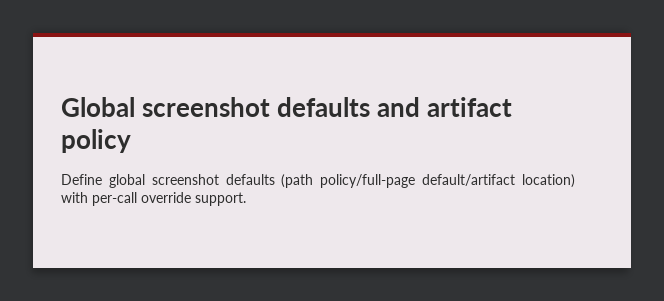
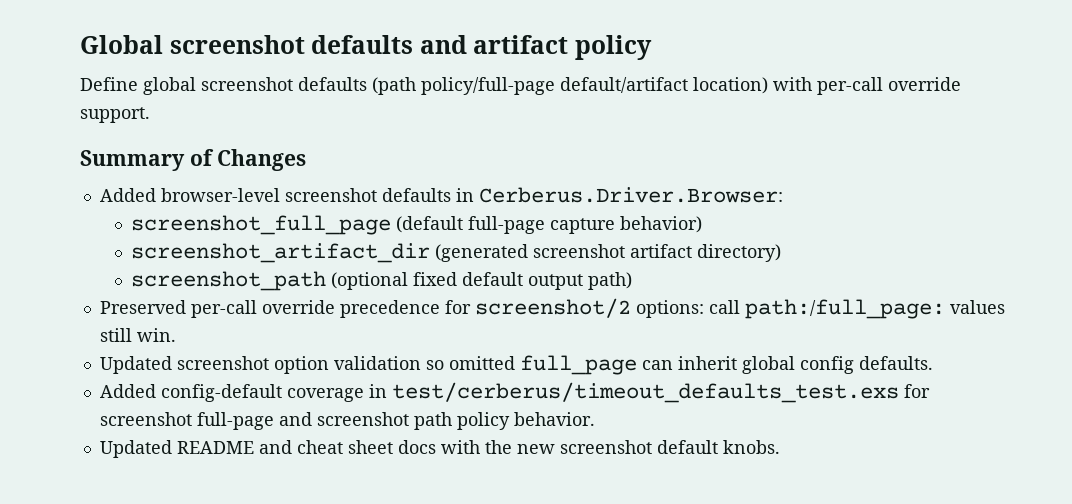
+ Summary of Changes
+ Added browser-level screenshot defaults in Cerberus.Driver.Browser:
+ screenshot_full_page (default full-page capture behavior)
+ screenshot_artifact_dir (generated screenshot artifact directory)
+ screenshot_path (optional fixed default output path)
+ Preserved per-call override precedence for screenshot/2 options: call path:/full_page: values still win.
+ Updated screenshot option validation so omitted full_page can inherit global config defaults.
+ Added config-default coverage in test/cerberus/timeout_defaults_test.exs for screenshot full-page and screenshot path policy behavior.
+ Updated README and cheat sheet docs with the new screenshot default knobs.

